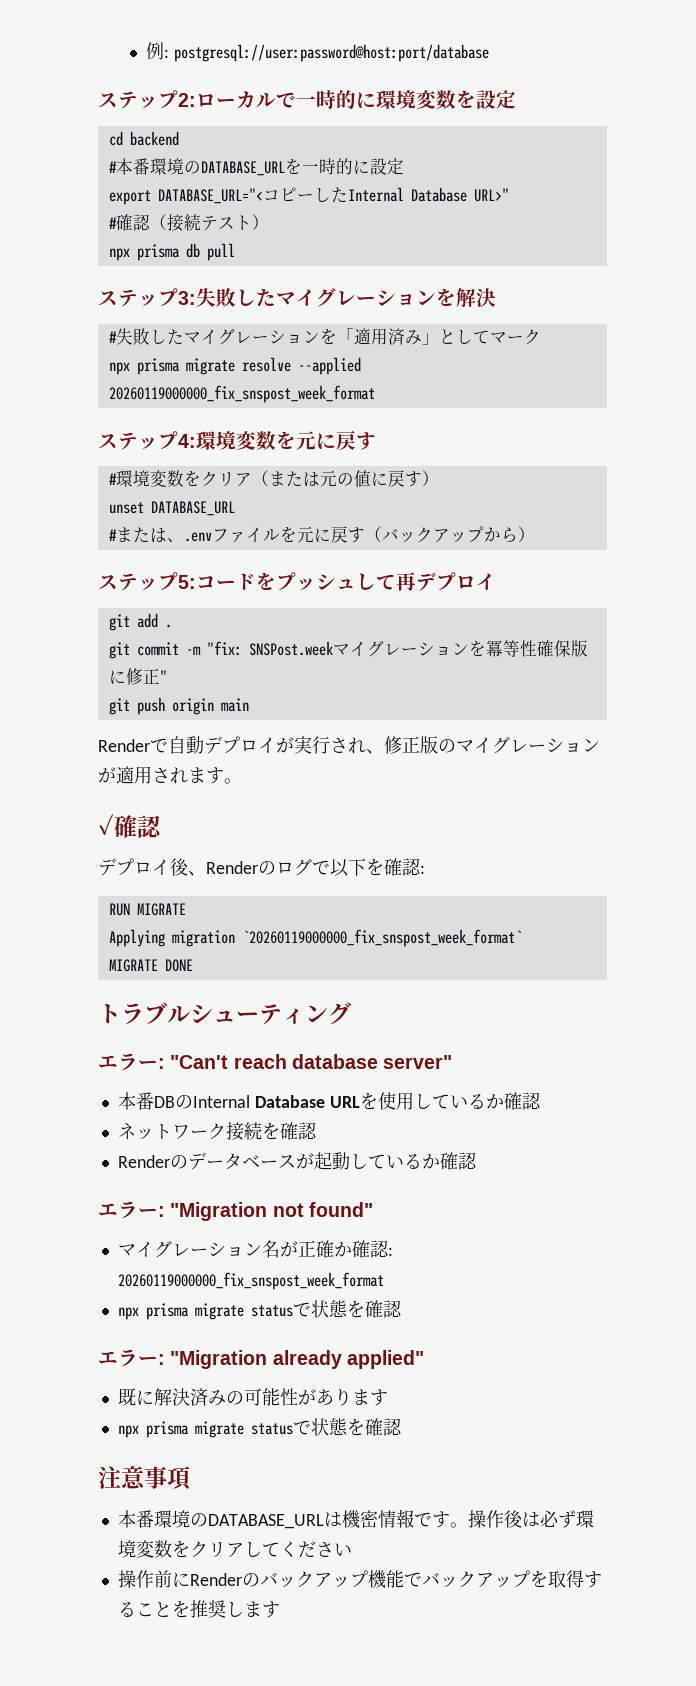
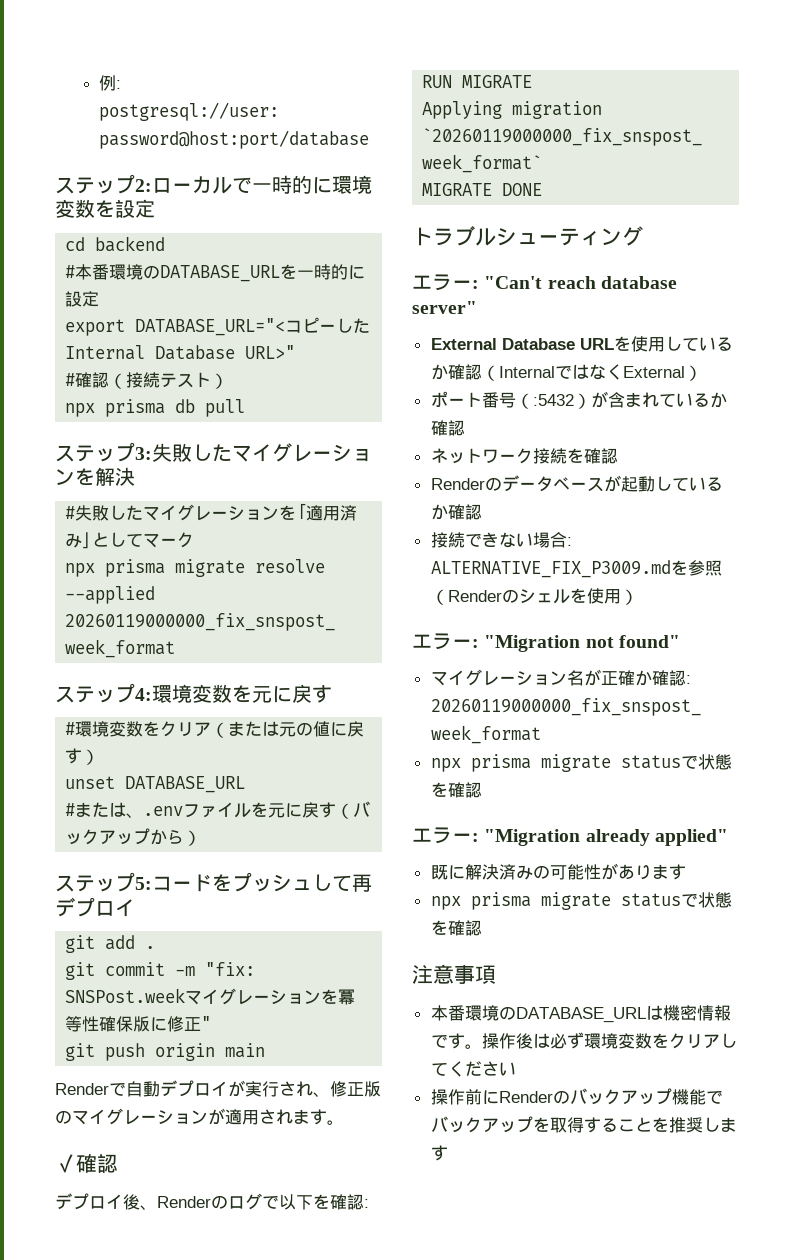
- 本番DBのInternal Database URLを使用しているか確認
+ External Database URLを使用しているか確認（InternalではなくExternal）
+ ポート番号（:5432）が含まれているか確認
+ 接続できない場合: ALTERNATIVE_FIX_P3009.mdを参照（Renderのシェルを使用）

